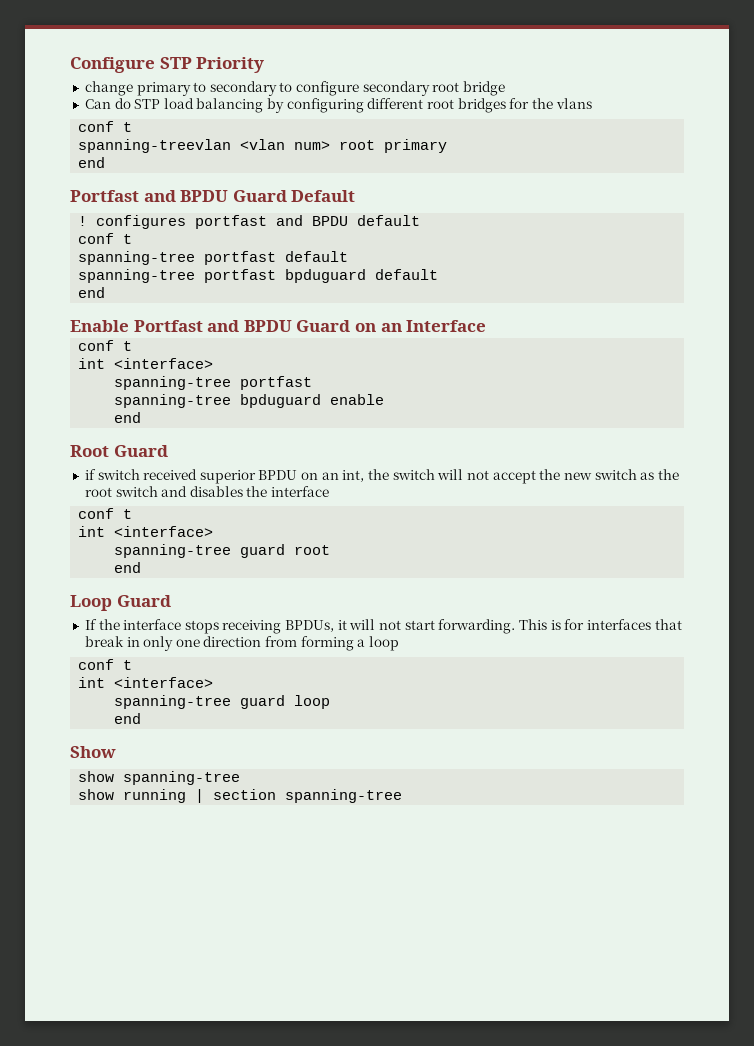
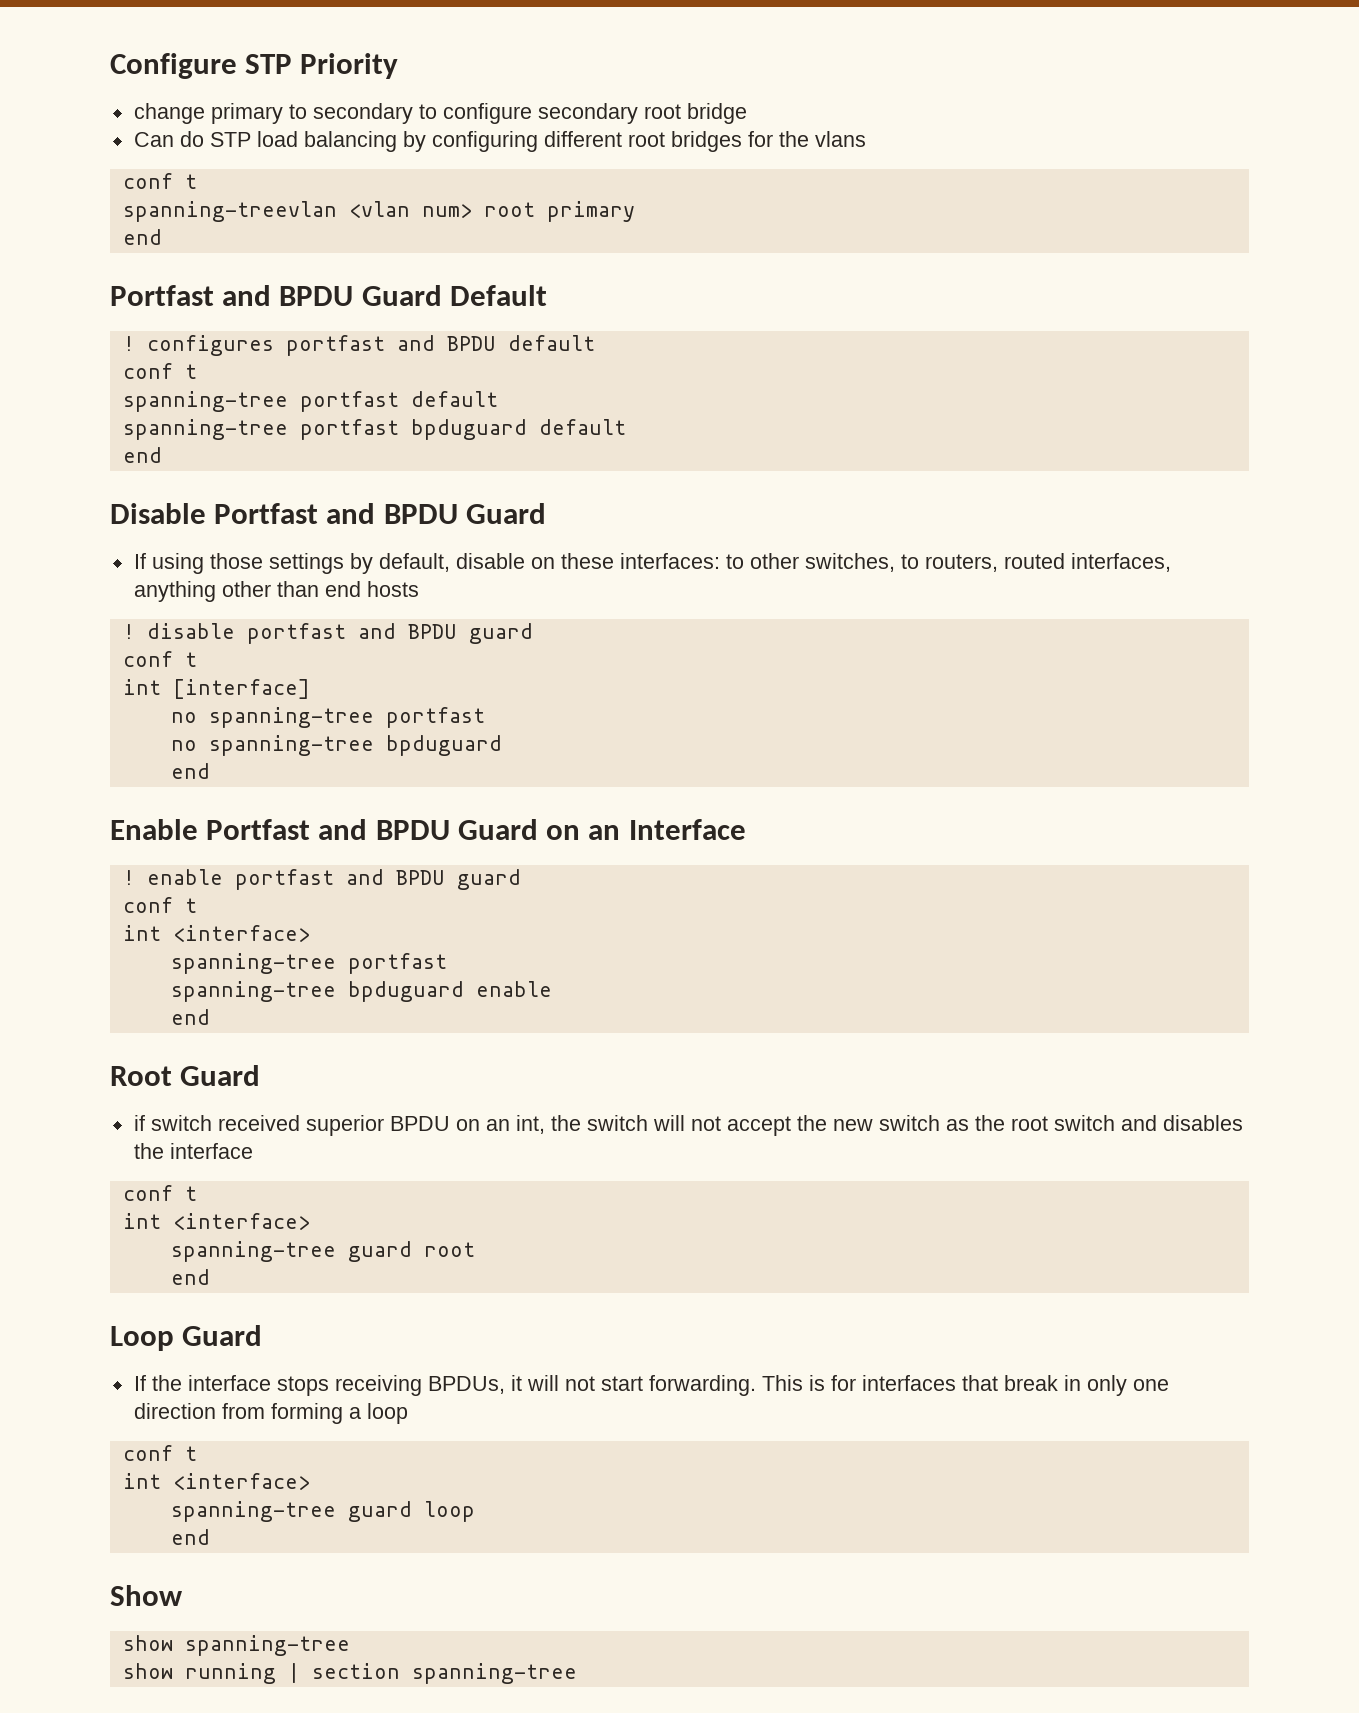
+ Disable Portfast and BPDU Guard
+ If using those settings by default, disable on these interfaces: to other switches, to routers, routed interfaces, anything other than end hosts
+ ! disable portfast and BPDU guard
+ conf t
+ int [interface]
+ no spanning-tree portfast
+ no spanning-tree bpduguard
+ end
+ ! enable portfast and BPDU guard

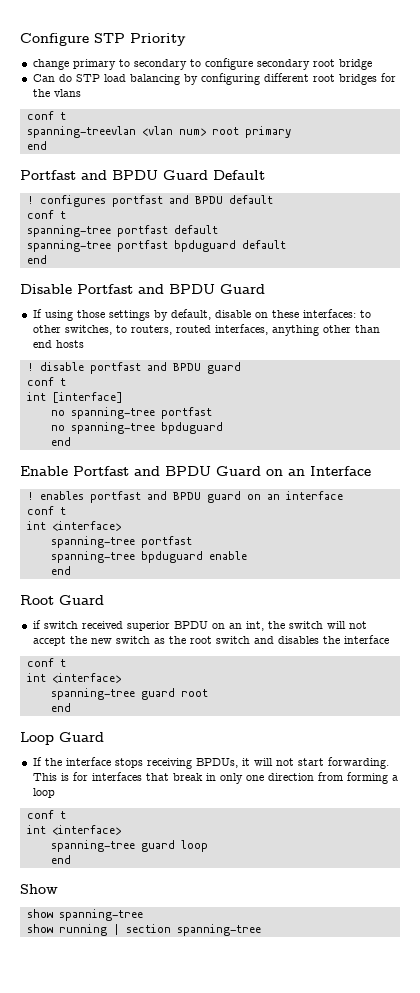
- ! enable portfast and BPDU guard
+ ! enables portfast and BPDU guard on an interface

